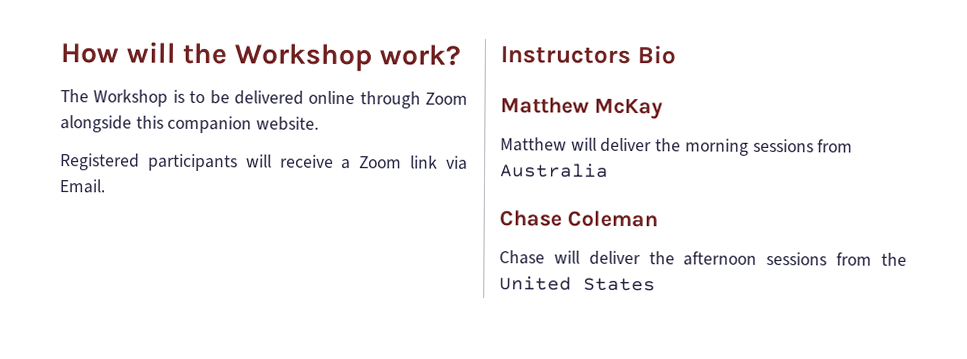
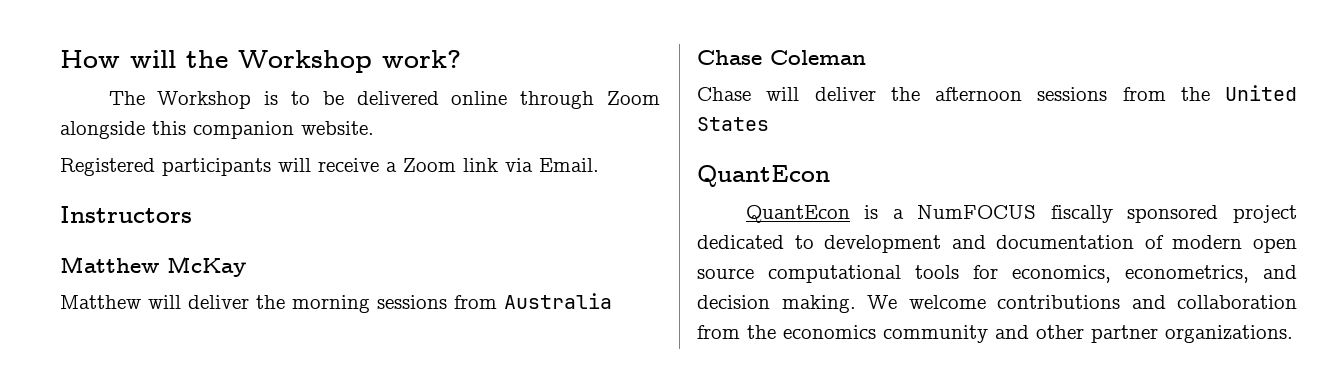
- Instructors Bio
+ Instructors
  Chase will deliver the afternoon sessions from the United States
+ QuantEcon
+ QuantEcon is a NumFOCUS fiscally sponsored project dedicated to development and documentation of modern open source computational tools for economics, econometrics, and decision making. We welcome contributions and collaboration from the economics community and other partner organizations.

